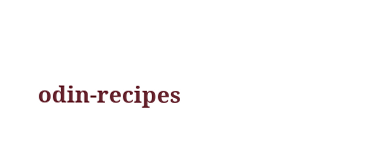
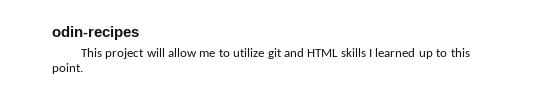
+ This project will allow me to utilize git and HTML skills I learned up to this point.

